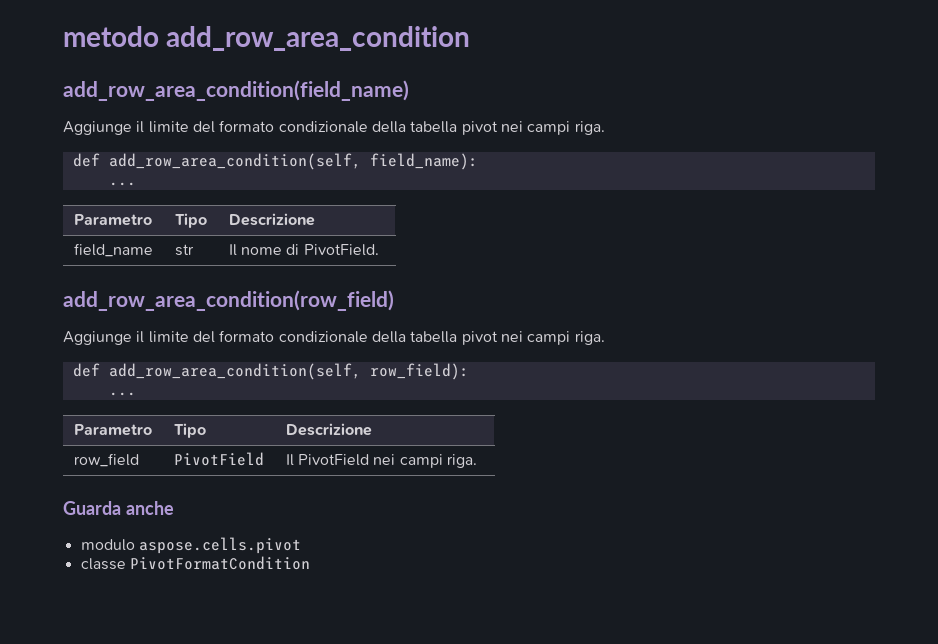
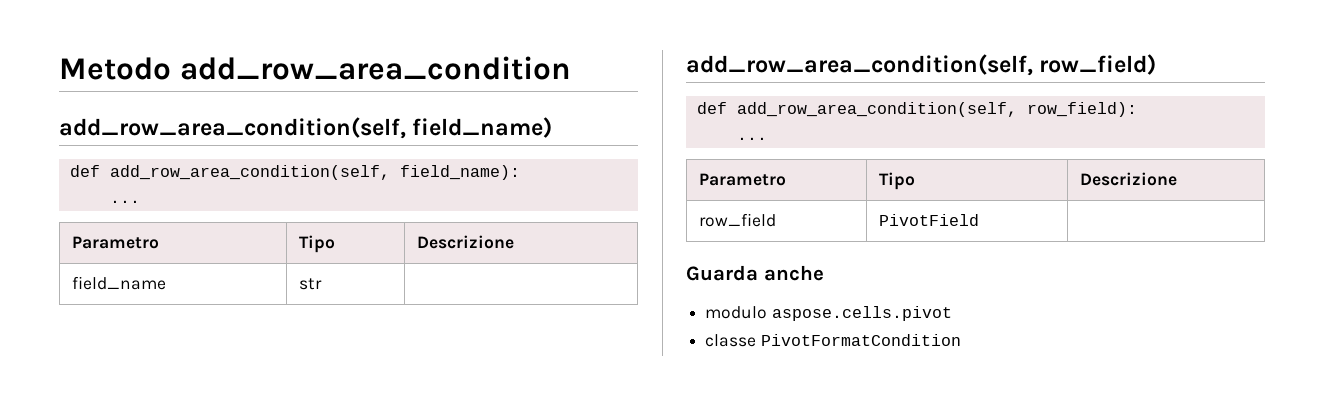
- metodo add_row_area_condition
+ Metodo add_row_area_condition
- add_row_area_condition(field_name)
- Aggiunge il limite del formato condizionale della tabella pivot nei campi riga.
+ add_row_area_condition(self, field_name)
- field_name | str | Il nome di PivotField.
- add_row_area_condition(row_field)
- Aggiunge il limite del formato condizionale della tabella pivot nei campi riga.
+ field_name | str |
+ add_row_area_condition(self, row_field)
- row_field | PivotField | Il PivotField nei campi riga.
+ row_field | PivotField |

